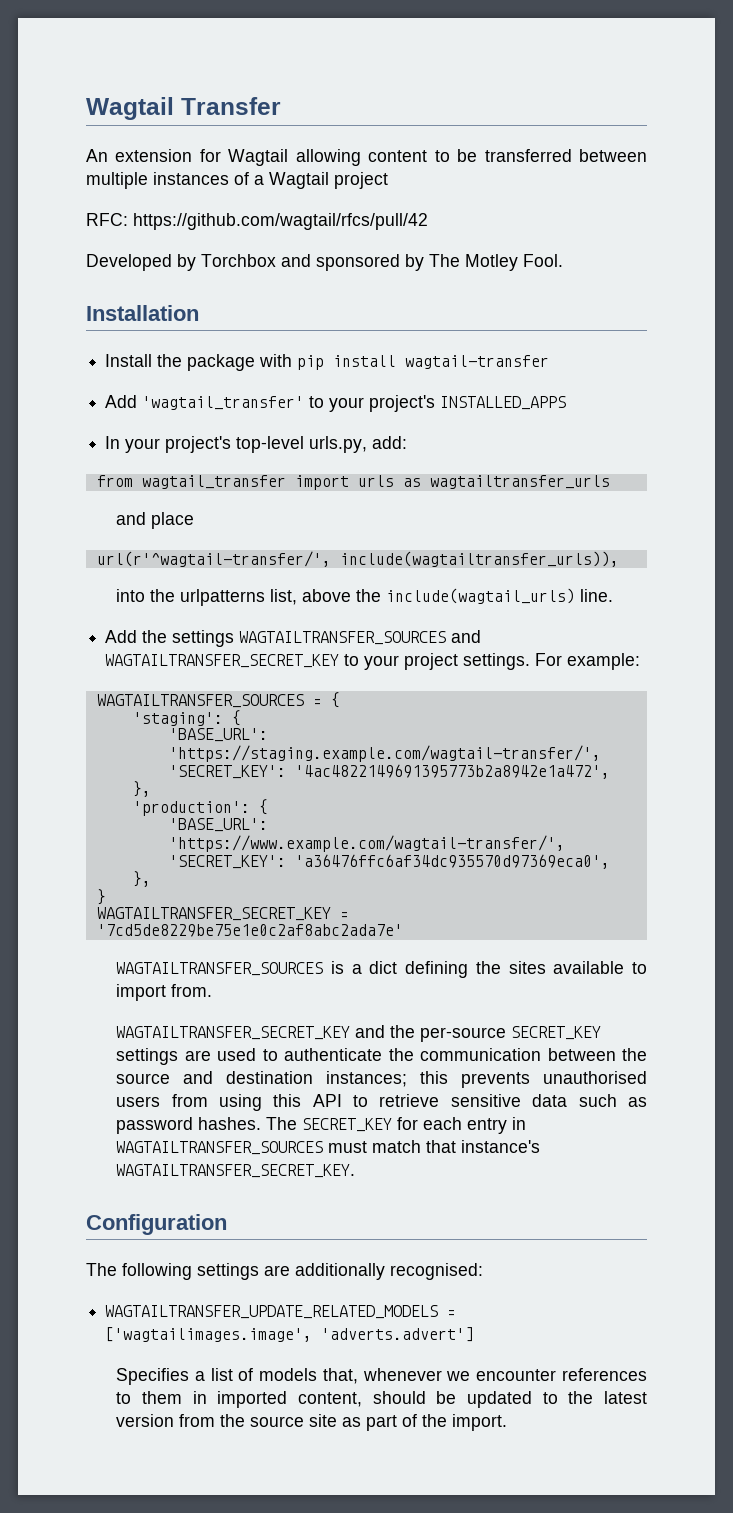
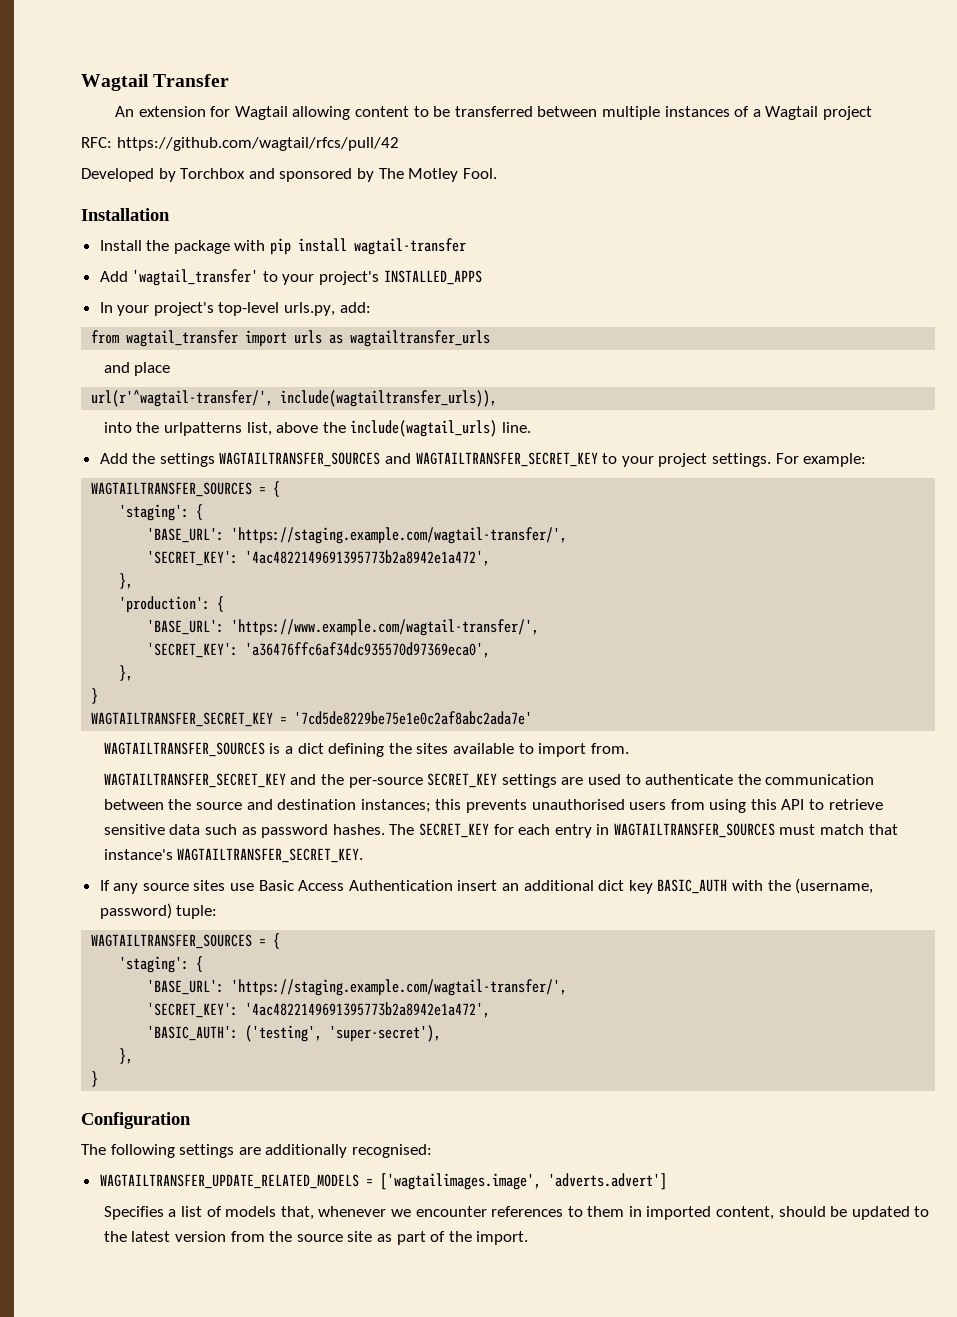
+ If any source sites use Basic Access Authentication insert an additional dict key BASIC_AUTH with the (username, password) tuple:
+ WAGTAILTRANSFER_SOURCES = {
+ 'staging': {
+ 'BASE_URL': 'https://staging.example.com/wagtail-transfer/',
+ 'SECRET_KEY': '4ac4822149691395773b2a8942e1a472',
+ 'BASIC_AUTH': ('testing', 'super-secret'),
+ },
+ }

